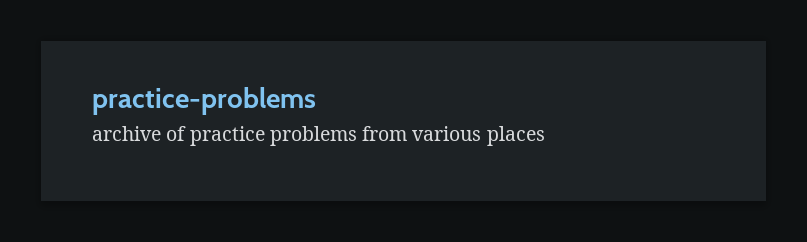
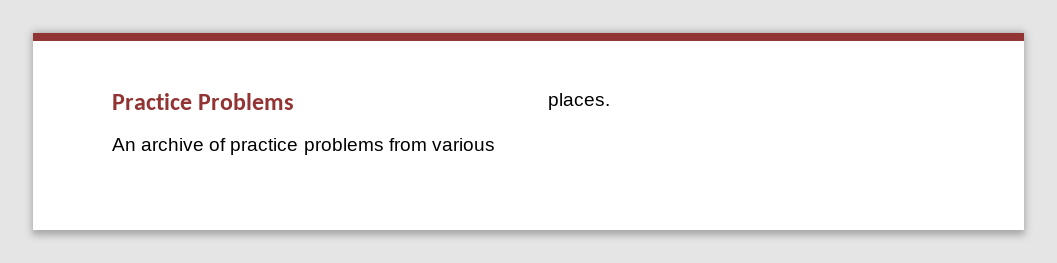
- practice-problems
- archive of practice problems from various places
+ Practice Problems
+ An archive of practice problems from various places.

